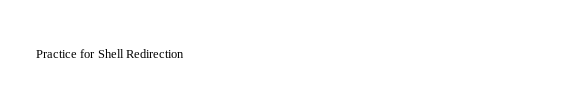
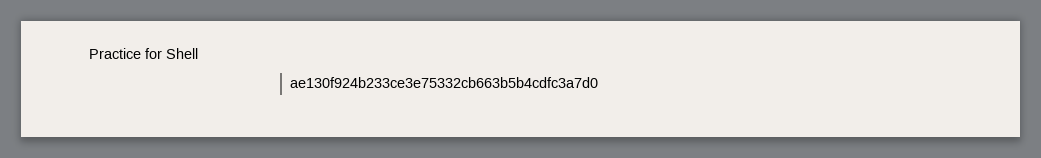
- Practice for Shell Redirection
+ Practice for Shell
+ ae130f924b233ce3e75332cb663b5b4cdfc3a7d0

